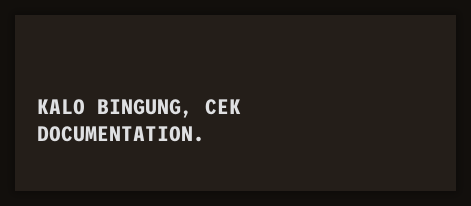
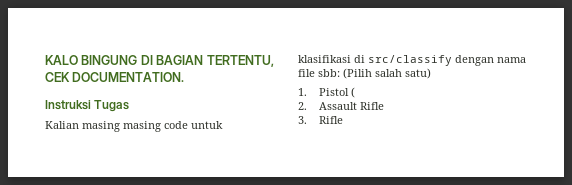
- KALO BINGUNG, CEK DOCUMENTATION.
+ KALO BINGUNG DI BAGIAN TERTENTU, CEK DOCUMENTATION.
+ Instruksi Tugas
+ Kalian masing masing code untuk klasifikasi di src/classify dengan nama file sbb: (Pilih salah satu)
+ 1. Pistol (
+ 2. Assault Rifle
+ 3. Rifle

